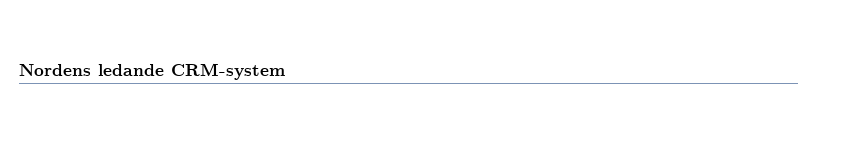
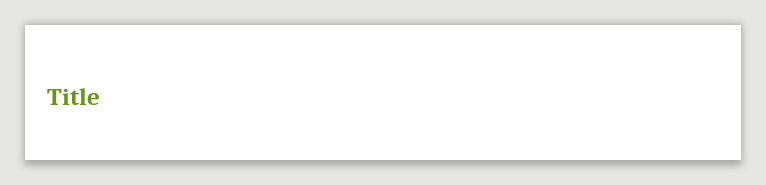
- Nordens ledande CRM-system
+ Title

